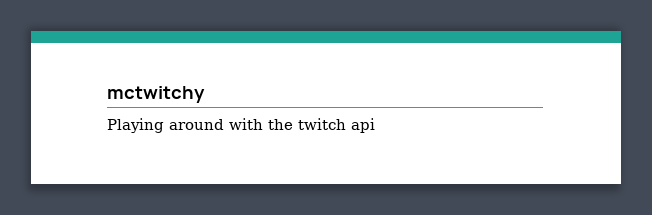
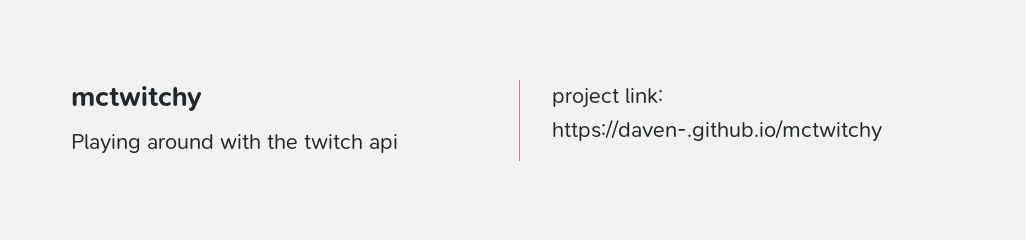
+ project link: https://daven-.github.io/mctwitchy

